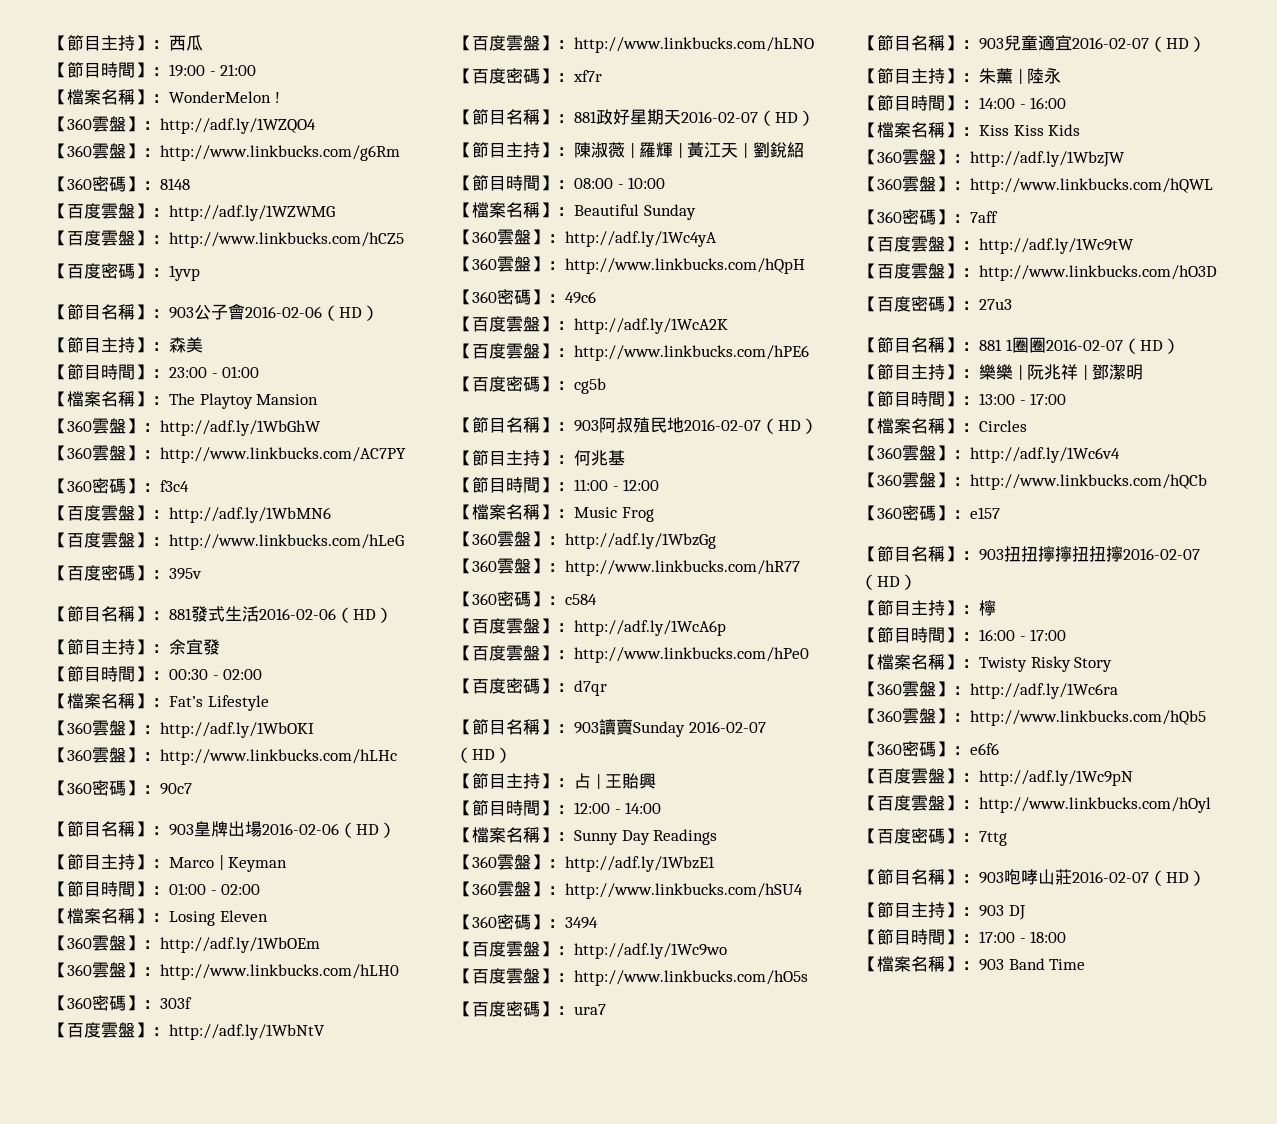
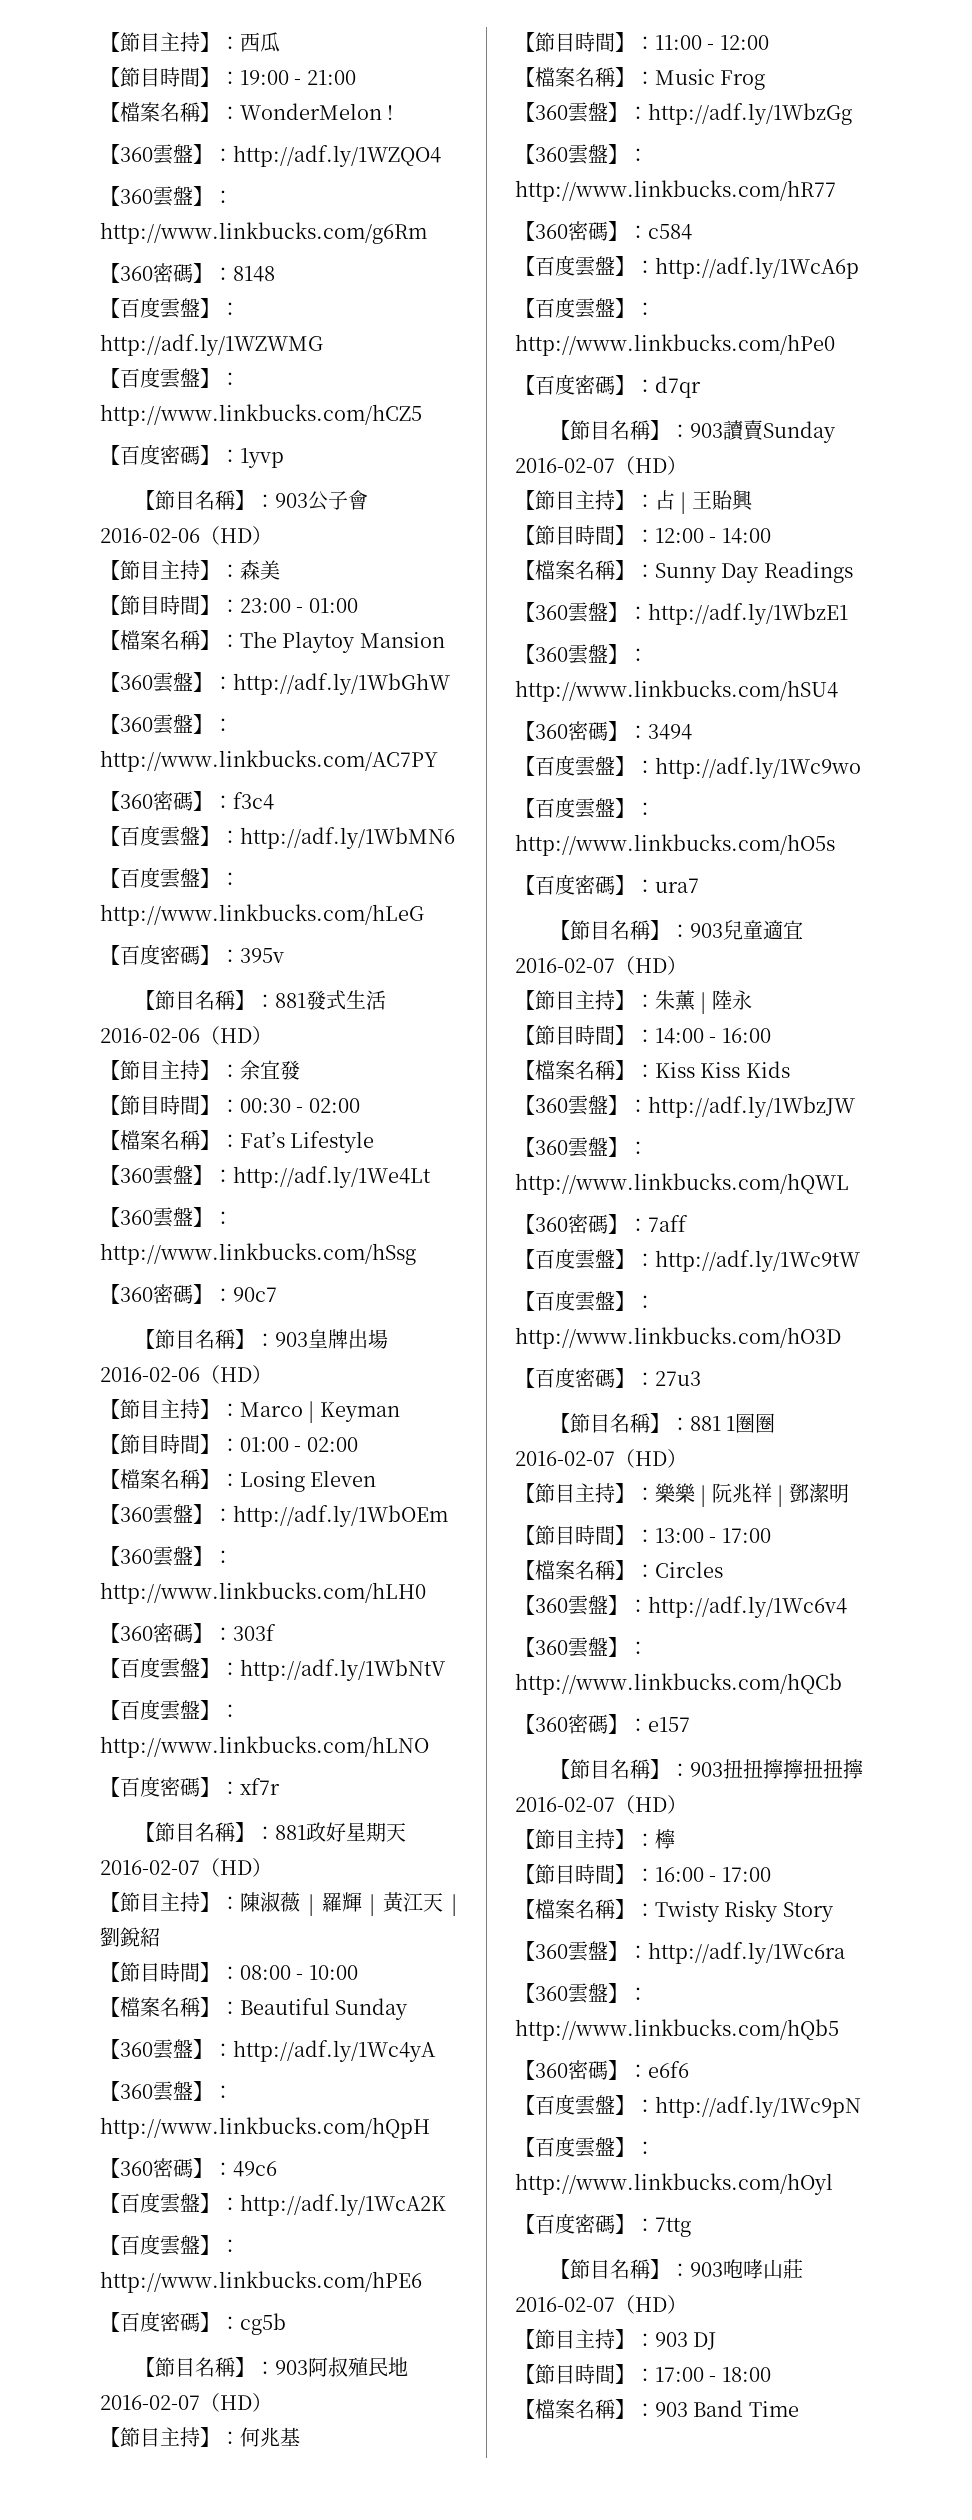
- 【360雲盤】：http://adf.ly/1WbOKI
- 【360雲盤】：http://www.linkbucks.com/hLHc
+ 【360雲盤】：http://adf.ly/1We4Lt
+ 【360雲盤】：http://www.linkbucks.com/hSsg

